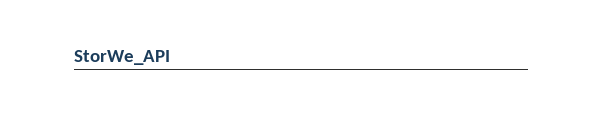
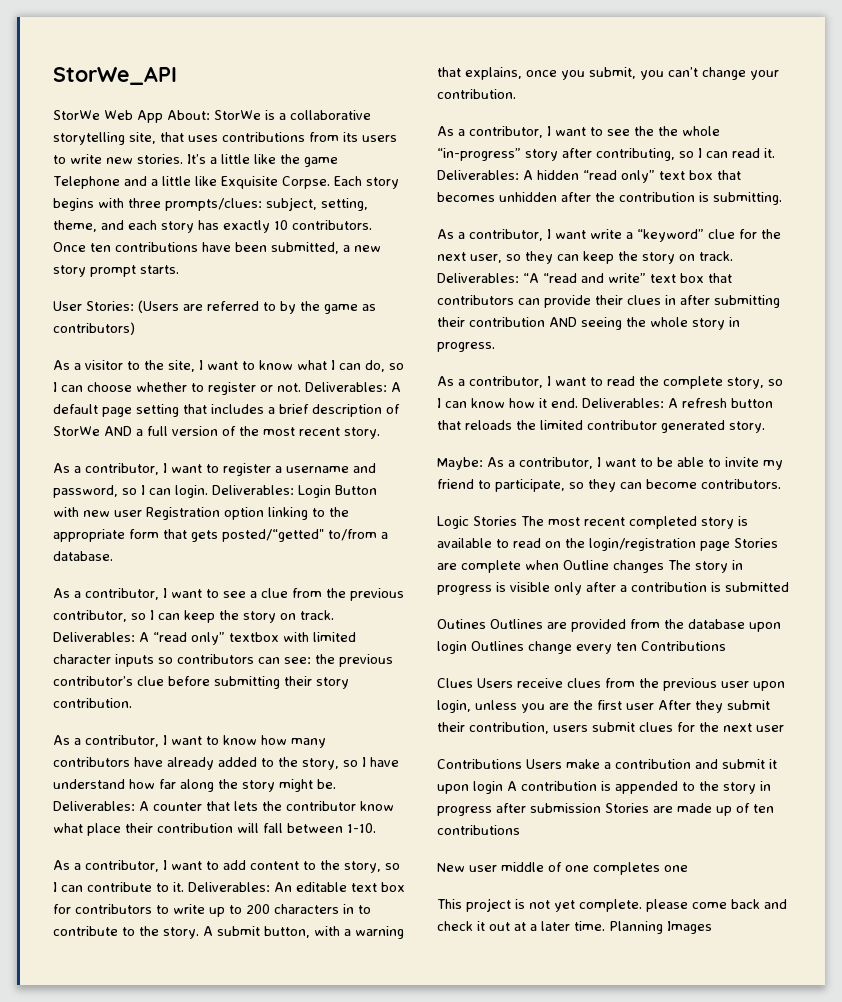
+ StorWe Web App About: StorWe is a collaborative storytelling site, that uses contributions from its users to write new stories. It’s a little like the game Telephone and a little like Exquisite Corpse. Each story begins with three prompts/clues: subject, setting, theme, and each story has exactly 10 contributors. Once ten contributions have been submitted, a new story prompt starts.
+ User Stories: (Users are referred to by the game as contributors)
+ As a visitor to the site, I want to know what I can do, so I can choose whether to register or not. Deliverables: A default page setting that includes a brief description of StorWe AND a full version of the most recent story.
+ As a contributor, I want to register a username and password, so I can login. Deliverables: Login Button with new user Registration option linking to the appropriate form that gets posted/“getted" to/from a database.
+ As a contributor, I want to see a clue from the previous contributor, so I can keep the story on track. Deliverables: A “read only” textbox with limited character inputs so contributors can see: the previous contributor’s clue before submitting their story contribution.
+ As a contributor, I want to know how many contributors have already added to the story, so I have understand how far along the story might be. Deliverables: A counter that lets the contributor know what place their contribution will fall between 1-10.
+ As a contributor, I want to add content to the story, so I can contribute to it. Deliverables: An editable text box for contributors to write up to 200 characters in to contribute to the story. A submit button, with a warning that explains, once you submit, you can’t change your contribution.
+ As a contributor, I want to see the the whole “in-progress” story after contributing, so I can read it. Deliverables: A hidden “read only” text box that becomes unhidden after the contribution is submitting.
+ As a contributor, I want write a “keyword” clue for the next user, so they can keep the story on track. Deliverables: “A “read and write” text box that contributors can provide their clues in after submitting their contribution AND seeing the whole story in progress.
+ As a contributor, I want to read the complete story, so I can know how it end. Deliverables: A refresh button that reloads the limited contributor generated story.
+ Maybe: As a contributor, I want to be able to invite my friend to participate, so they can become contributors.
+ Logic Stories The most recent completed story is available to read on the login/registration page Stories are complete when Outline changes The story in progress is visible only after a contribution is submitted
+ Outines Outlines are provided from the database upon login Outlines change every ten Contributions
+ Clues Users receive clues from the previous user upon login, unless you are the first user After they submit their contribution, users submit clues for the next user
+ Contributions Users make a contribution and submit it upon login A contribution is appended to the story in progress after submission Stories are made up of ten contributions
+ New user middle of one completes one
+ This project is not yet complete. please come back and check it out at a later time. Planning Images

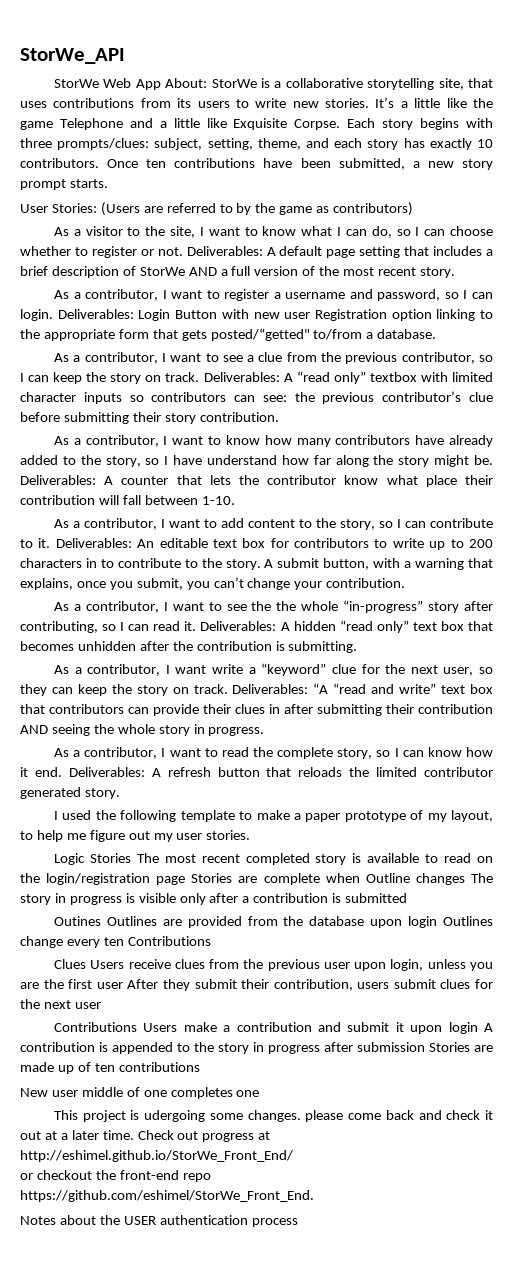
- Maybe: As a contributor, I want to be able to invite my friend to participate, so they can become contributors.
+ I used the following template to make a paper prototype of my layout, to help me figure out my user stories.
- This project is not yet complete. please come back and check it out at a later time.
+ This project is udergoing some changes. please come back and check it out at a later time.
- Planning Images
+ Check out progress at http://eshimel.github.io/StorWe_Front_End/
+ or checkout the front-end repo https://github.com/eshimel/StorWe_Front_End.
+ Notes about the USER authentication process

